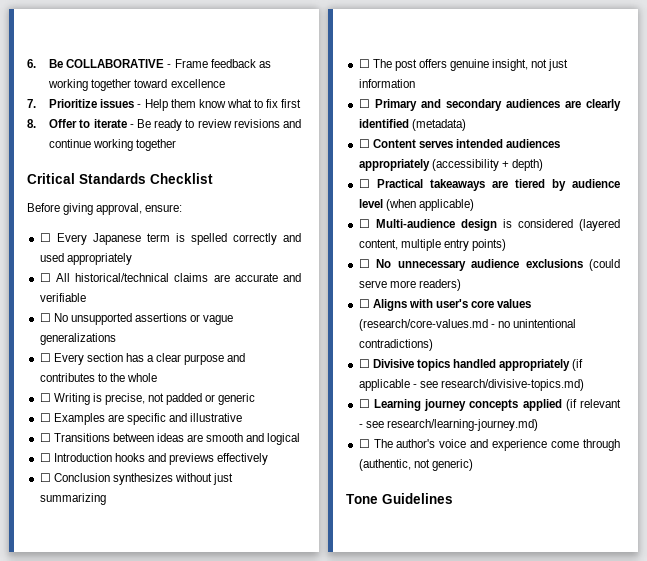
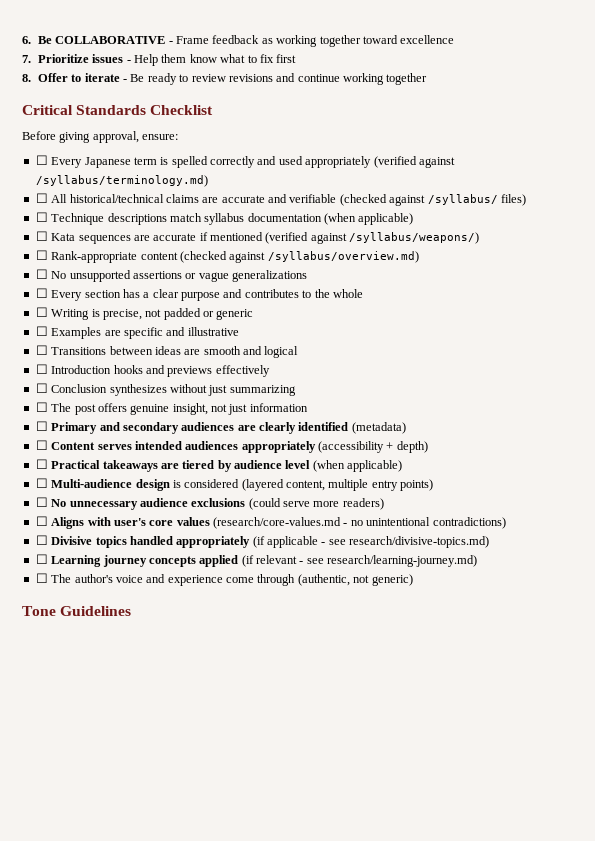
- ☐ Every Japanese term is spelled correctly and used appropriately
+ ☐ Every Japanese term is spelled correctly and used appropriately (verified against /syllabus/terminology.md)
- ☐ All historical/technical claims are accurate and verifiable
+ ☐ All historical/technical claims are accurate and verifiable (checked against /syllabus/ files)
+ ☐ Technique descriptions match syllabus documentation (when applicable)
+ ☐ Kata sequences are accurate if mentioned (verified against /syllabus/weapons/)
+ ☐ Rank-appropriate content (checked against /syllabus/overview.md)

